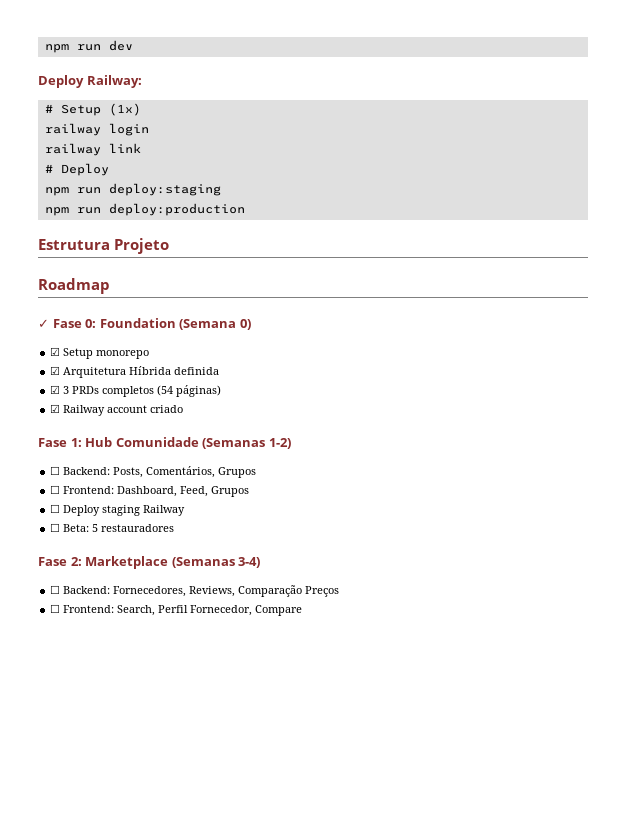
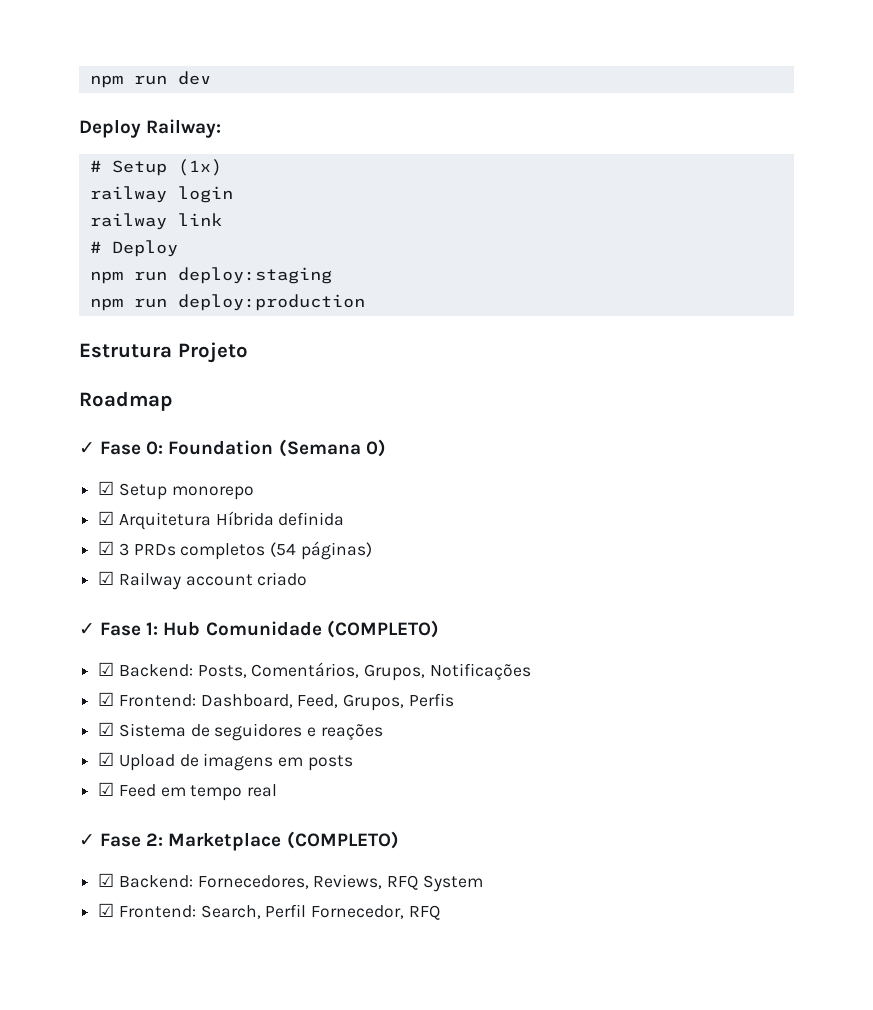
- Fase 1: Hub Comunidade (Semanas 1-2)
- ☐ Backend: Posts, Comentários, Grupos
- ☐ Frontend: Dashboard, Feed, Grupos
- ☐ Deploy staging Railway
- ☐ Beta: 5 restauradores
- Fase 2: Marketplace (Semanas 3-4)
- ☐ Backend: Fornecedores, Reviews, Comparação Preços
- ☐ Frontend: Search, Perfil Fornecedor, Compare
+ ✓ Fase 1: Hub Comunidade (COMPLETO)
+ ☑ Backend: Posts, Comentários, Grupos, Notificações
+ ☑ Frontend: Dashboard, Feed, Grupos, Perfis
+ ☑ Sistema de seguidores e reações
+ ☑ Upload de imagens em posts
+ ☑ Feed em tempo real
+ ✓ Fase 2: Marketplace (COMPLETO)
+ ☑ Backend: Fornecedores, Reviews, RFQ System
+ ☑ Frontend: Search, Perfil Fornecedor, RFQ

